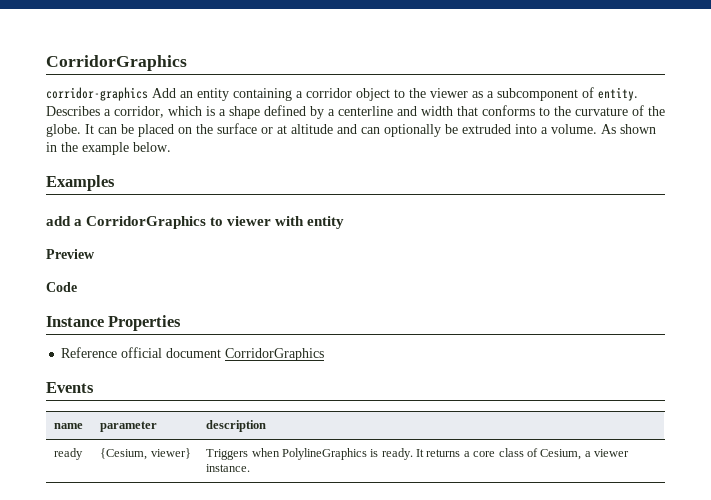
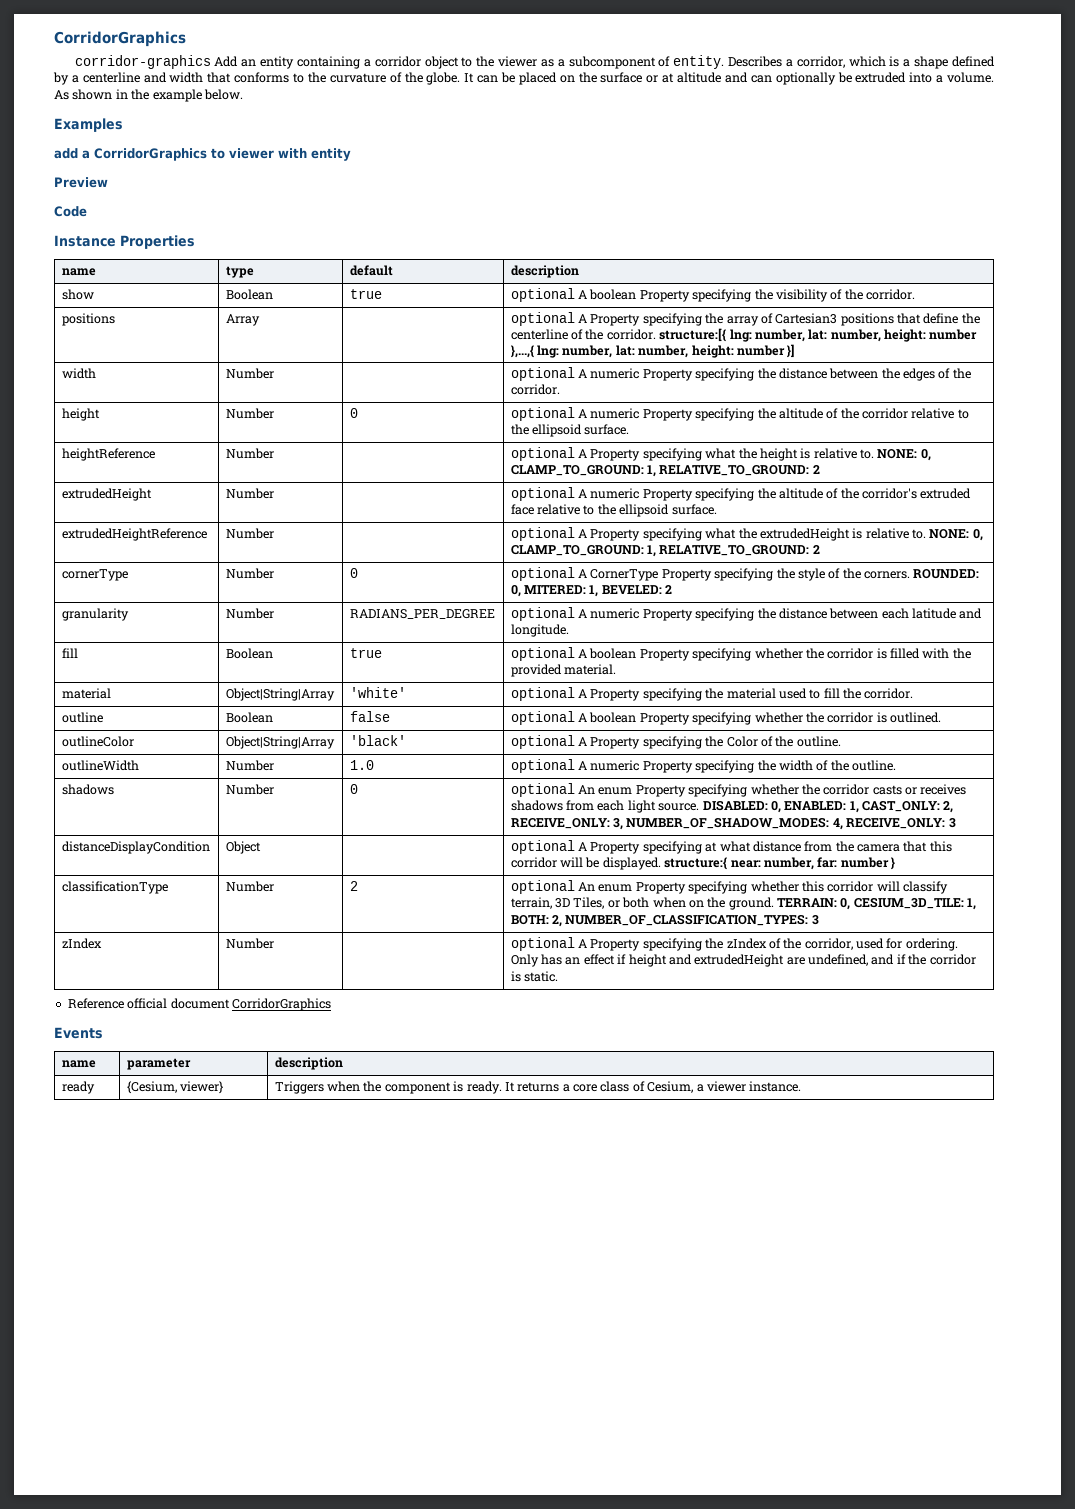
+ name | type | default | description
+ show | Boolean | true | optional A boolean Property specifying the visibility of the corridor.
+ positions | Array | | optional A Property specifying the array of Cartesian3 positions that define the centerline of the corridor. structure:[{ lng: number, lat: number, height: number },...,{ lng: number, lat: number, height: number }]
+ width | Number | | optional A numeric Property specifying the distance between the edges of the corridor.
+ height | Number | 0 | optional A numeric Property specifying the altitude of the corridor relative to the ellipsoid surface.
+ heightReference | Number | | optional A Property specifying what the height is relative to. NONE: 0, CLAMP_TO_GROUND: 1, RELATIVE_TO_GROUND: 2
+ extrudedHeight | Number | | optional A numeric Property specifying the altitude of the corridor's extruded face relative to the ellipsoid surface.
+ extrudedHeightReference | Number | | optional A Property specifying what the extrudedHeight is relative to. NONE: 0, CLAMP_TO_GROUND: 1, RELATIVE_TO_GROUND: 2
+ cornerType | Number | 0 | optional A CornerType Property specifying the style of the corners. ROUNDED: 0, MITERED: 1, BEVELED: 2
+ granularity | Number | RADIANS_PER_DEGREE | optional A numeric Property specifying the distance between each latitude and longitude.
+ fill | Boolean | true | optional A boolean Property specifying whether the corridor is filled with the provided material.
+ material | Object|String|Array | 'white' | optional A Property specifying the material used to fill the corridor.
+ outline | Boolean | false | optional A boolean Property specifying whether the corridor is outlined.
+ outlineColor | Object|String|Array | 'black' | optional A Property specifying the Color of the outline.
+ outlineWidth | Number | 1.0 | optional A numeric Property specifying the width of the outline.
+ shadows | Number | 0 | optional An enum Property specifying whether the corridor casts or receives shadows from each light source. DISABLED: 0, ENABLED: 1, CAST_ONLY: 2, RECEIVE_ONLY: 3, NUMBER_OF_SHADOW_MODES: 4, RECEIVE_ONLY: 3
+ distanceDisplayCondition | Object | | optional A Property specifying at what distance from the camera that this corridor will be displayed. structure:{ near: number, far: number }
+ classificationType | Number | 2 | optional An enum Property specifying whether this corridor will classify terrain, 3D Tiles, or both when on the ground. TERRAIN: 0, CESIUM_3D_TILE: 1, BOTH: 2, NUMBER_OF_CLASSIFICATION_TYPES: 3
+ zIndex | Number | | optional A Property specifying the zIndex of the corridor, used for ordering. Only has an effect if height and extrudedHeight are undefined, and if the corridor is static.
- ready | {Cesium, viewer} | Triggers when PolylineGraphics is ready. It returns a core class of Cesium, a viewer instance.
+ ready | {Cesium, viewer} | Triggers when the component is ready. It returns a core class of Cesium, a viewer instance.

